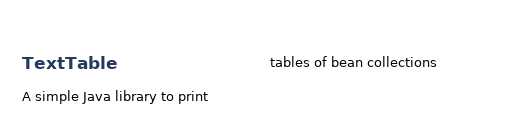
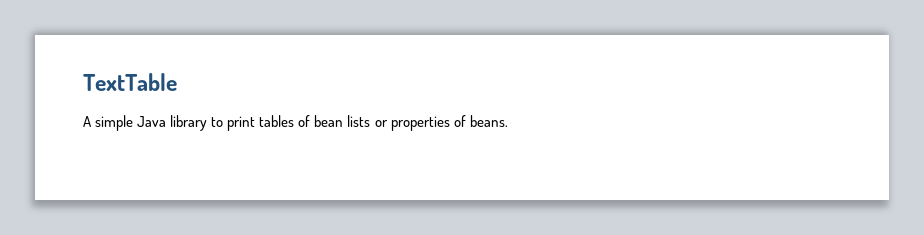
- A simple Java library to print tables of bean collections
+ A simple Java library to print tables of bean lists or properties of beans.

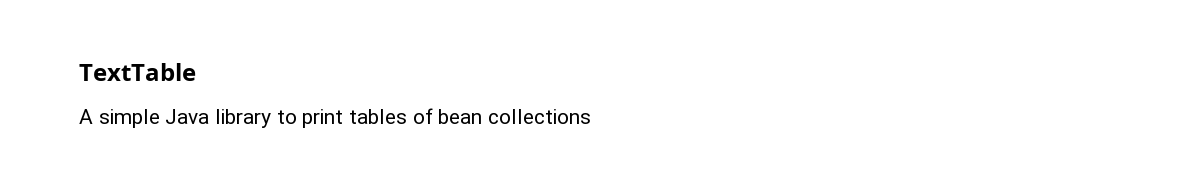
- A simple Java library to print tables of bean lists or properties of beans.
+ A simple Java library to print tables of bean collections

